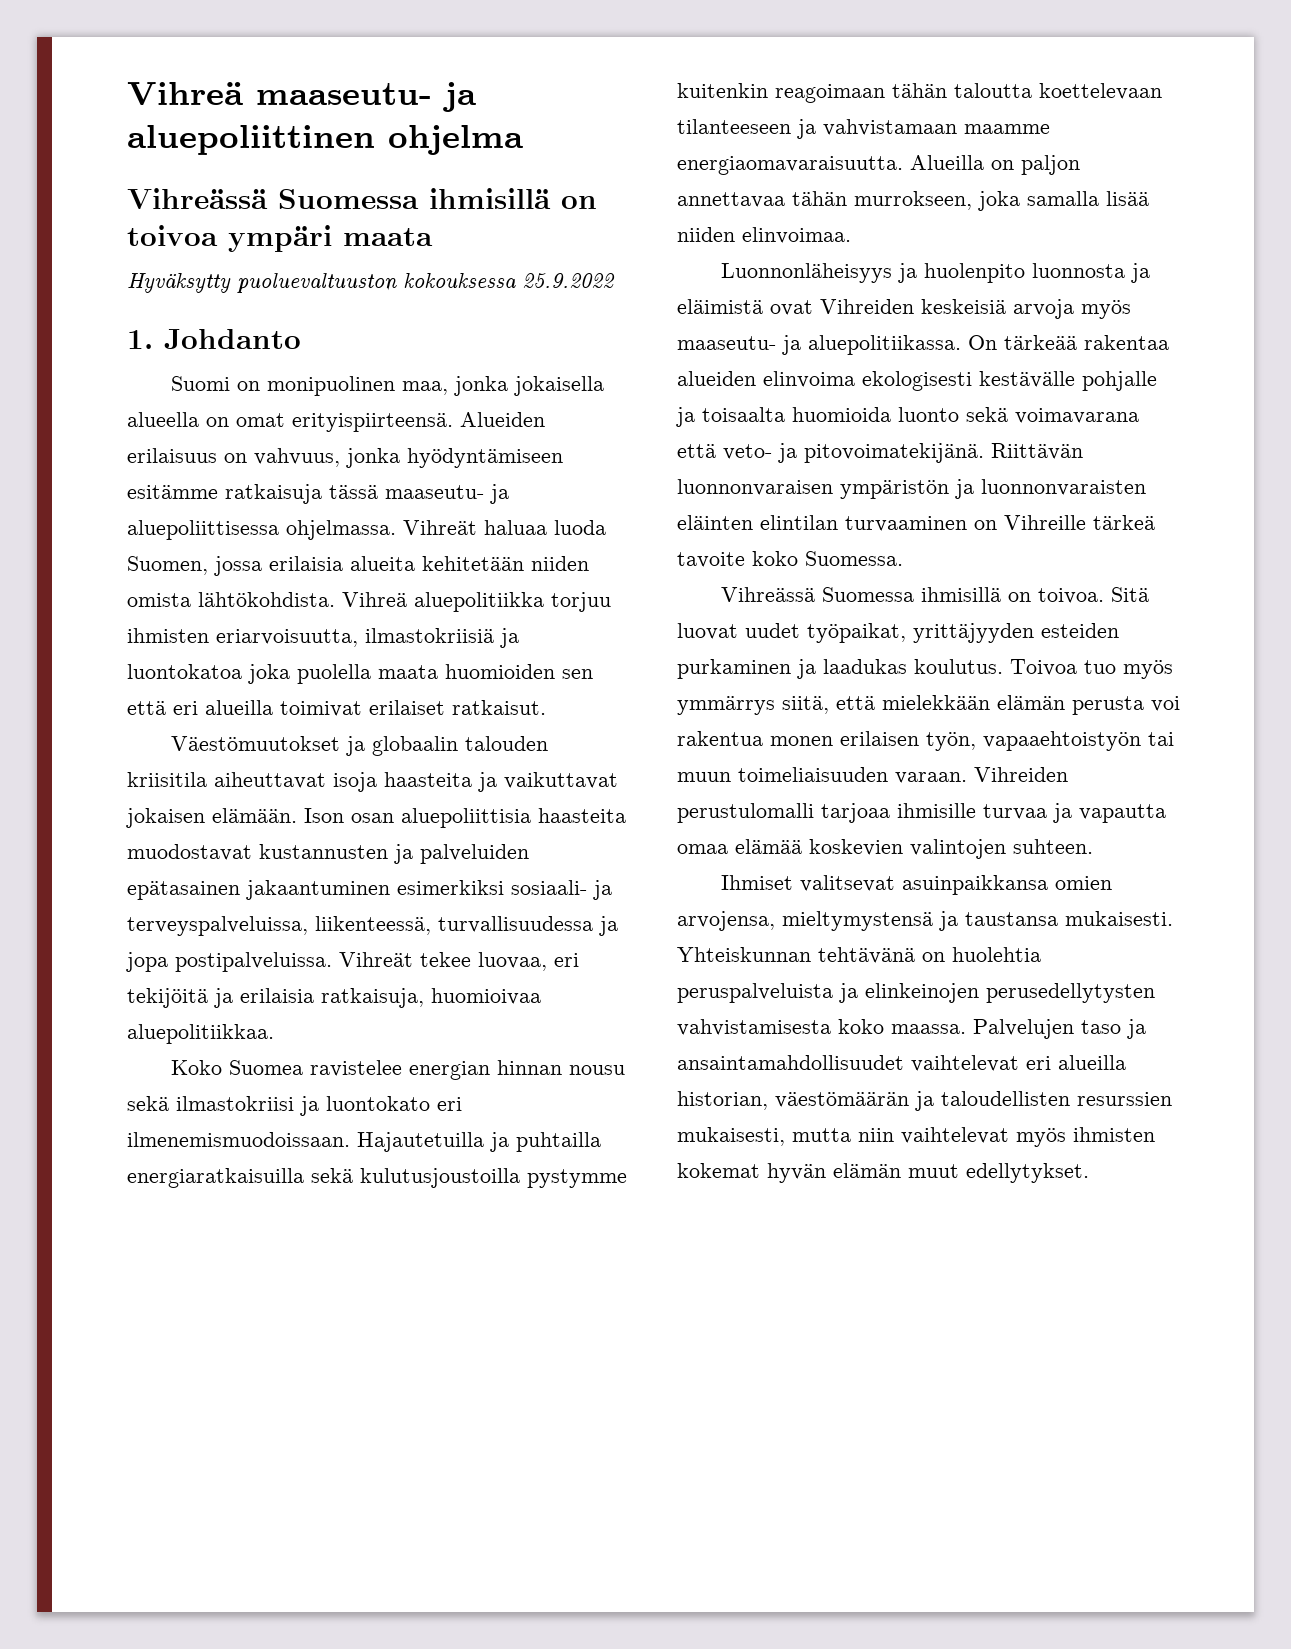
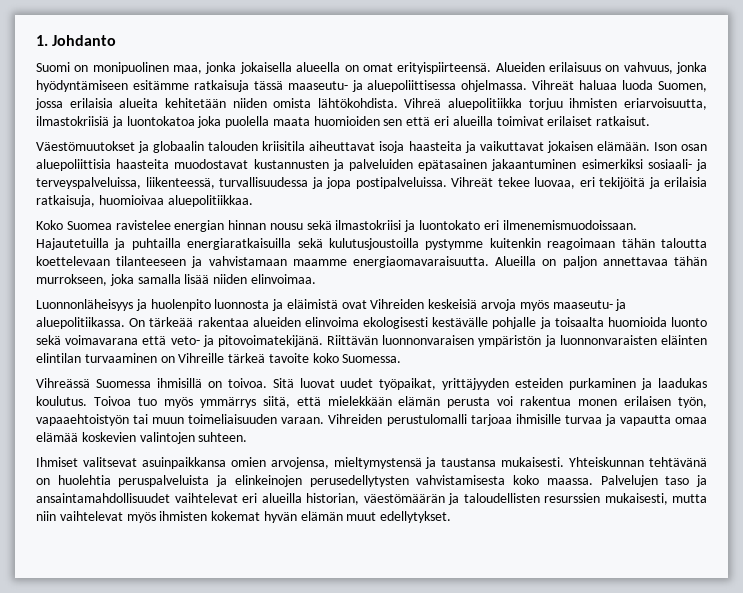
- Vihreä maaseutu- ja aluepoliittinen ohjelma
- Vihreässä Suomessa ihmisillä on toivoa ympäri maata
- Hyväksytty puoluevaltuuston kokouksessa 25.9.2022

